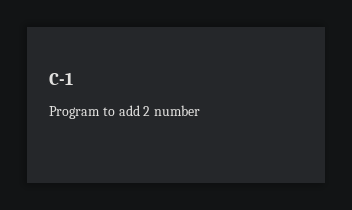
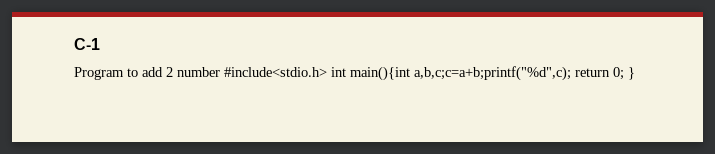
- Program to add 2 number
+ Program to add 2 number #include<stdio.h> int main(){int a,b,c;c=a+b;printf("%d",c); return 0; }

